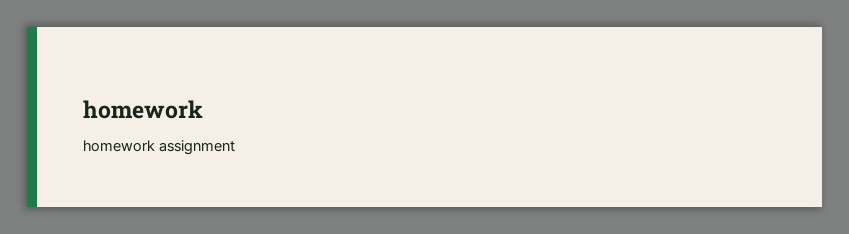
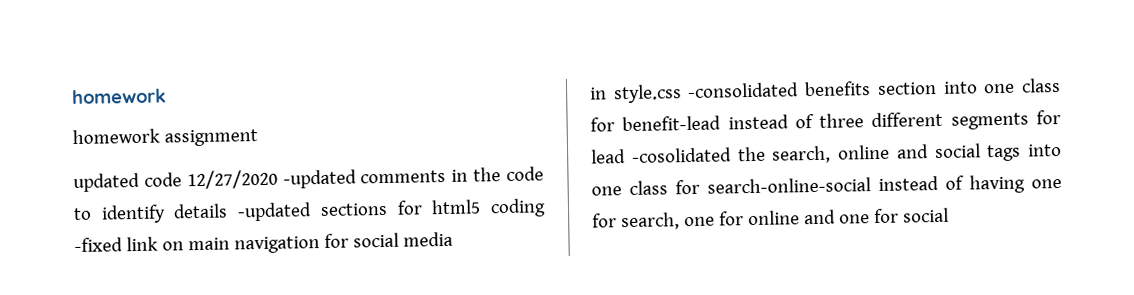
+ updated code 12/27/2020 -updated comments in the code to identify details -updated sections for html5 coding -fixed link on main navigation for social media
+ in style.css -consolidated benefits section into one class for benefit-lead instead of three different segments for lead -cosolidated the search, online and social tags into one class for search-online-social instead of having one for search, one for online and one for social

